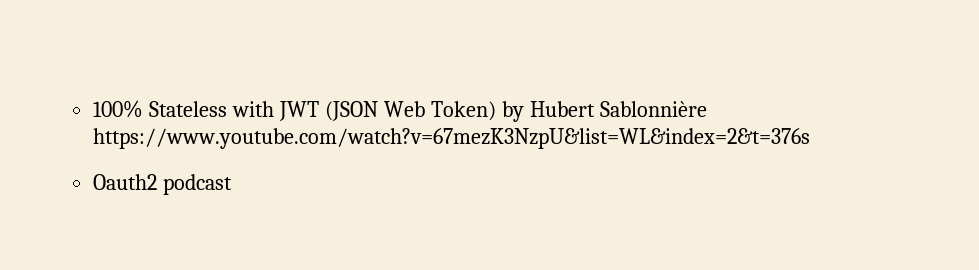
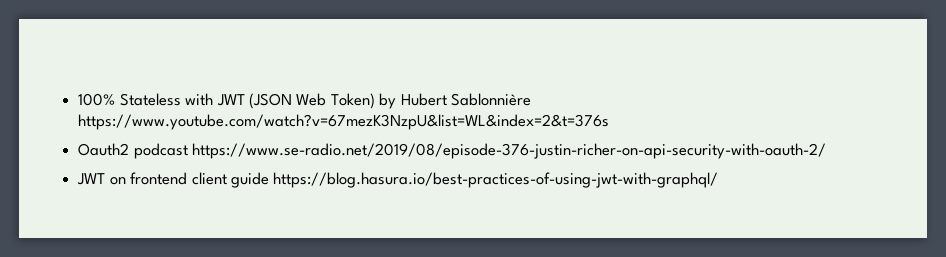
- Oauth2 podcast
+ Oauth2 podcast https://www.se-radio.net/2019/08/episode-376-justin-richer-on-api-security-with-oauth-2/
+ JWT on frontend client guide https://blog.hasura.io/best-practices-of-using-jwt-with-graphql/

